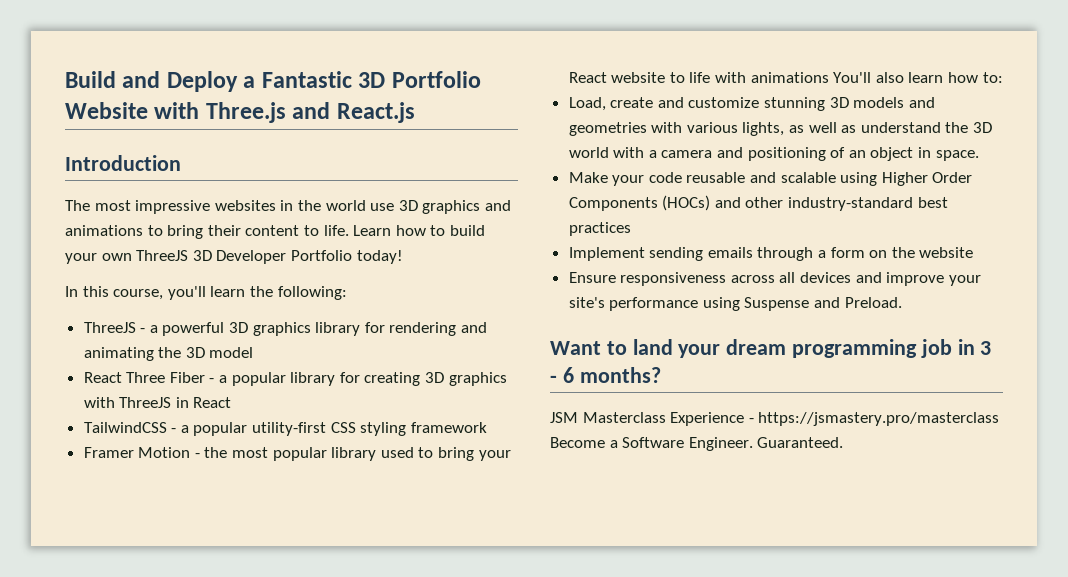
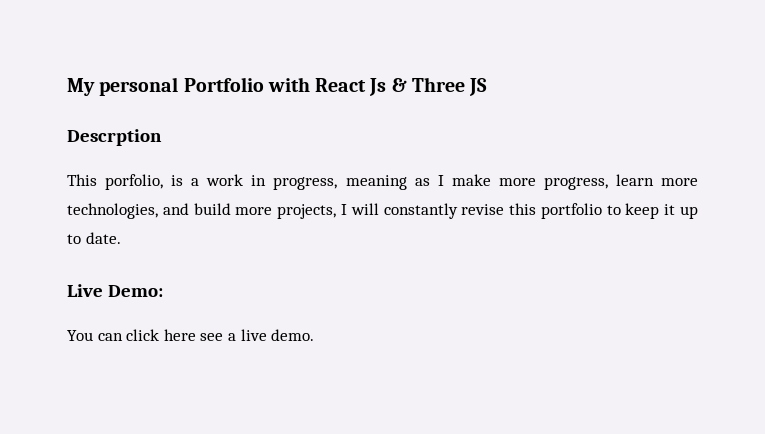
- Build and Deploy a Fantastic 3D Portfolio Website with Three.js and React.js
- Introduction
- The most impressive websites in the world use 3D graphics and animations to bring their content to life. Learn how to build your own ThreeJS 3D Developer Portfolio today!
- In this course, you'll learn the following:
- ThreeJS - a powerful 3D graphics library for rendering and animating the 3D model
- React Three Fiber - a popular library for creating 3D graphics with ThreeJS in React
- TailwindCSS - a popular utility-first CSS styling framework
- Framer Motion - the most popular library used to bring your React website to life with animations You'll also learn how to:
- Load, create and customize stunning 3D models and geometries with various lights, as well as understand the 3D world with a camera and positioning of an object in space.
- Make your code reusable and scalable using Higher Order Components (HOCs) and other industry-standard best practices
- Implement sending emails through a form on the website
- Ensure responsiveness across all devices and improve your site's performance using Suspense and Preload.
- Want to land your dream programming job in 3 - 6 months?
- JSM Masterclass Experience - https://jsmastery.pro/masterclass Become a Software Engineer. Guaranteed.
+ My personal Portfolio with React Js & Three JS
+ Descrption
+ This porfolio, is a work in progress, meaning as I make more progress, learn more technologies, and build more projects, I will constantly revise this portfolio to keep it up to date.
+ Live Demo:
+ You can click here see a live demo.

